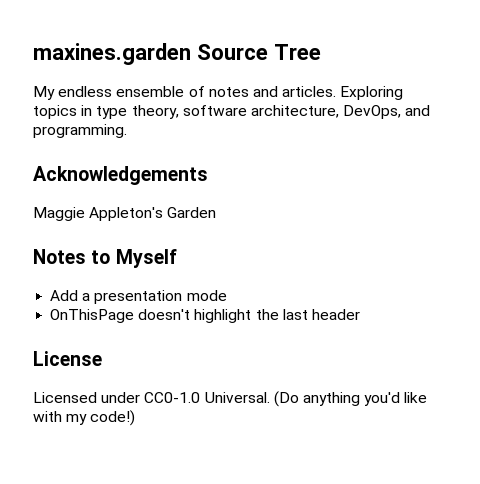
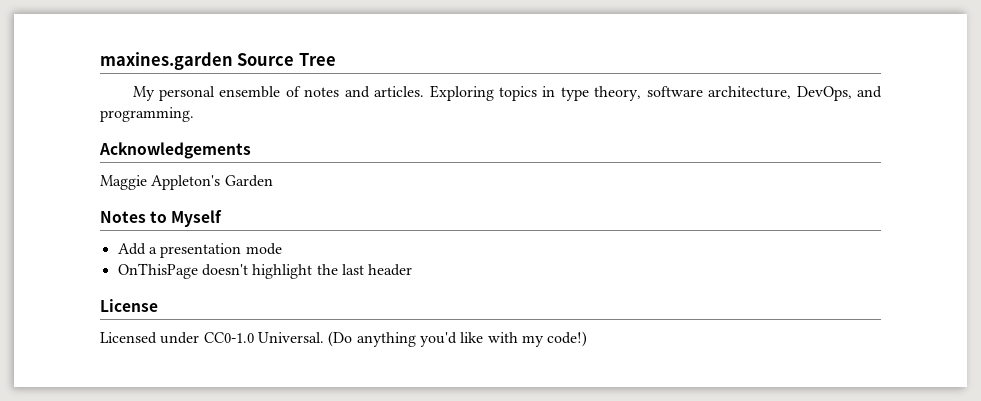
- My endless ensemble of notes and articles.
+ My personal ensemble of notes and articles.

